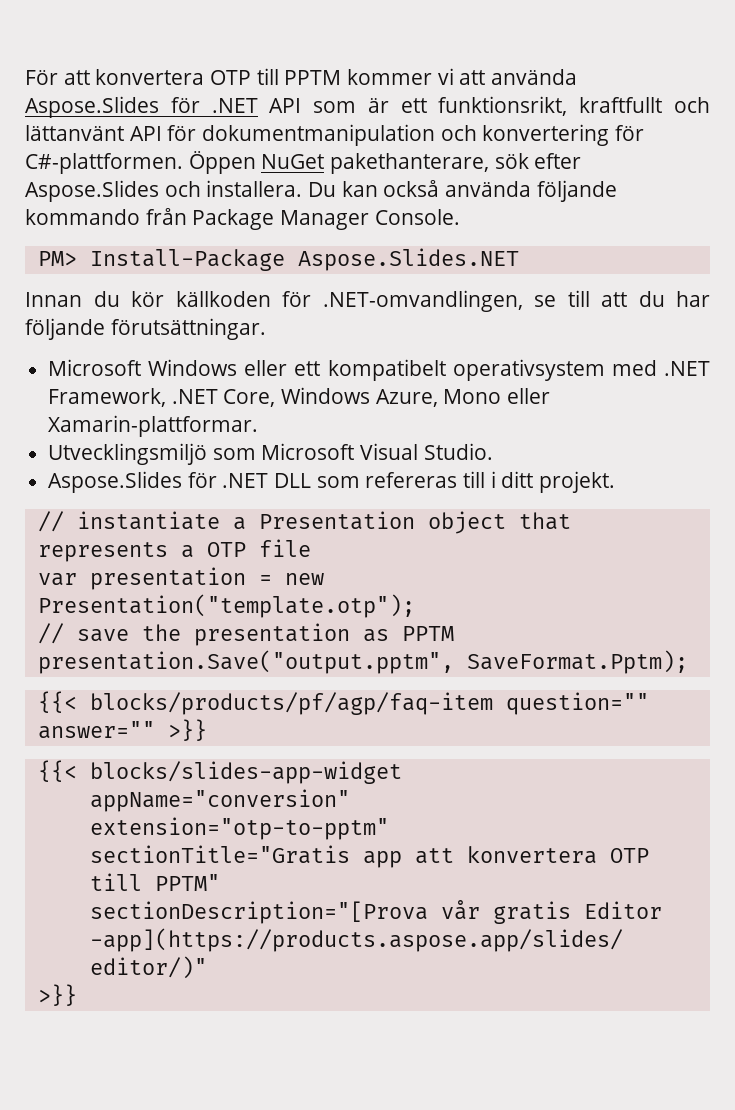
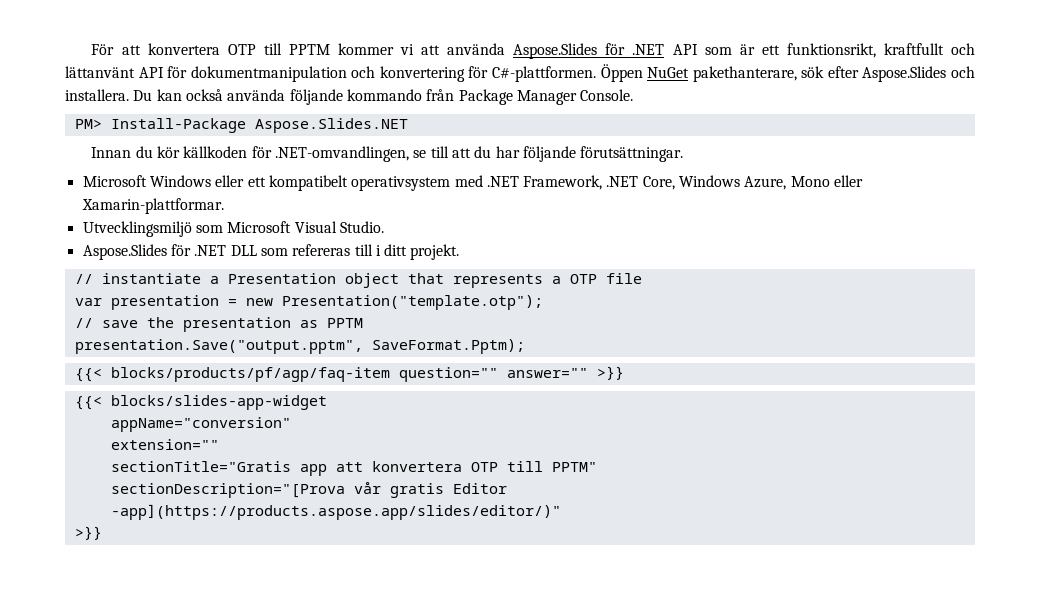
- extension="otp-to-pptm"
+ extension=""

